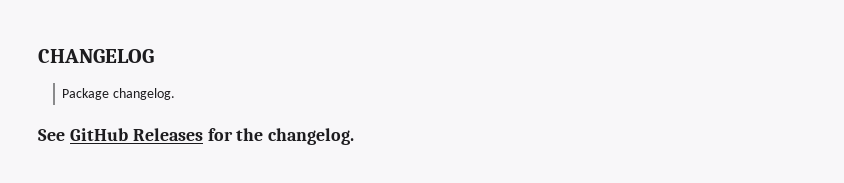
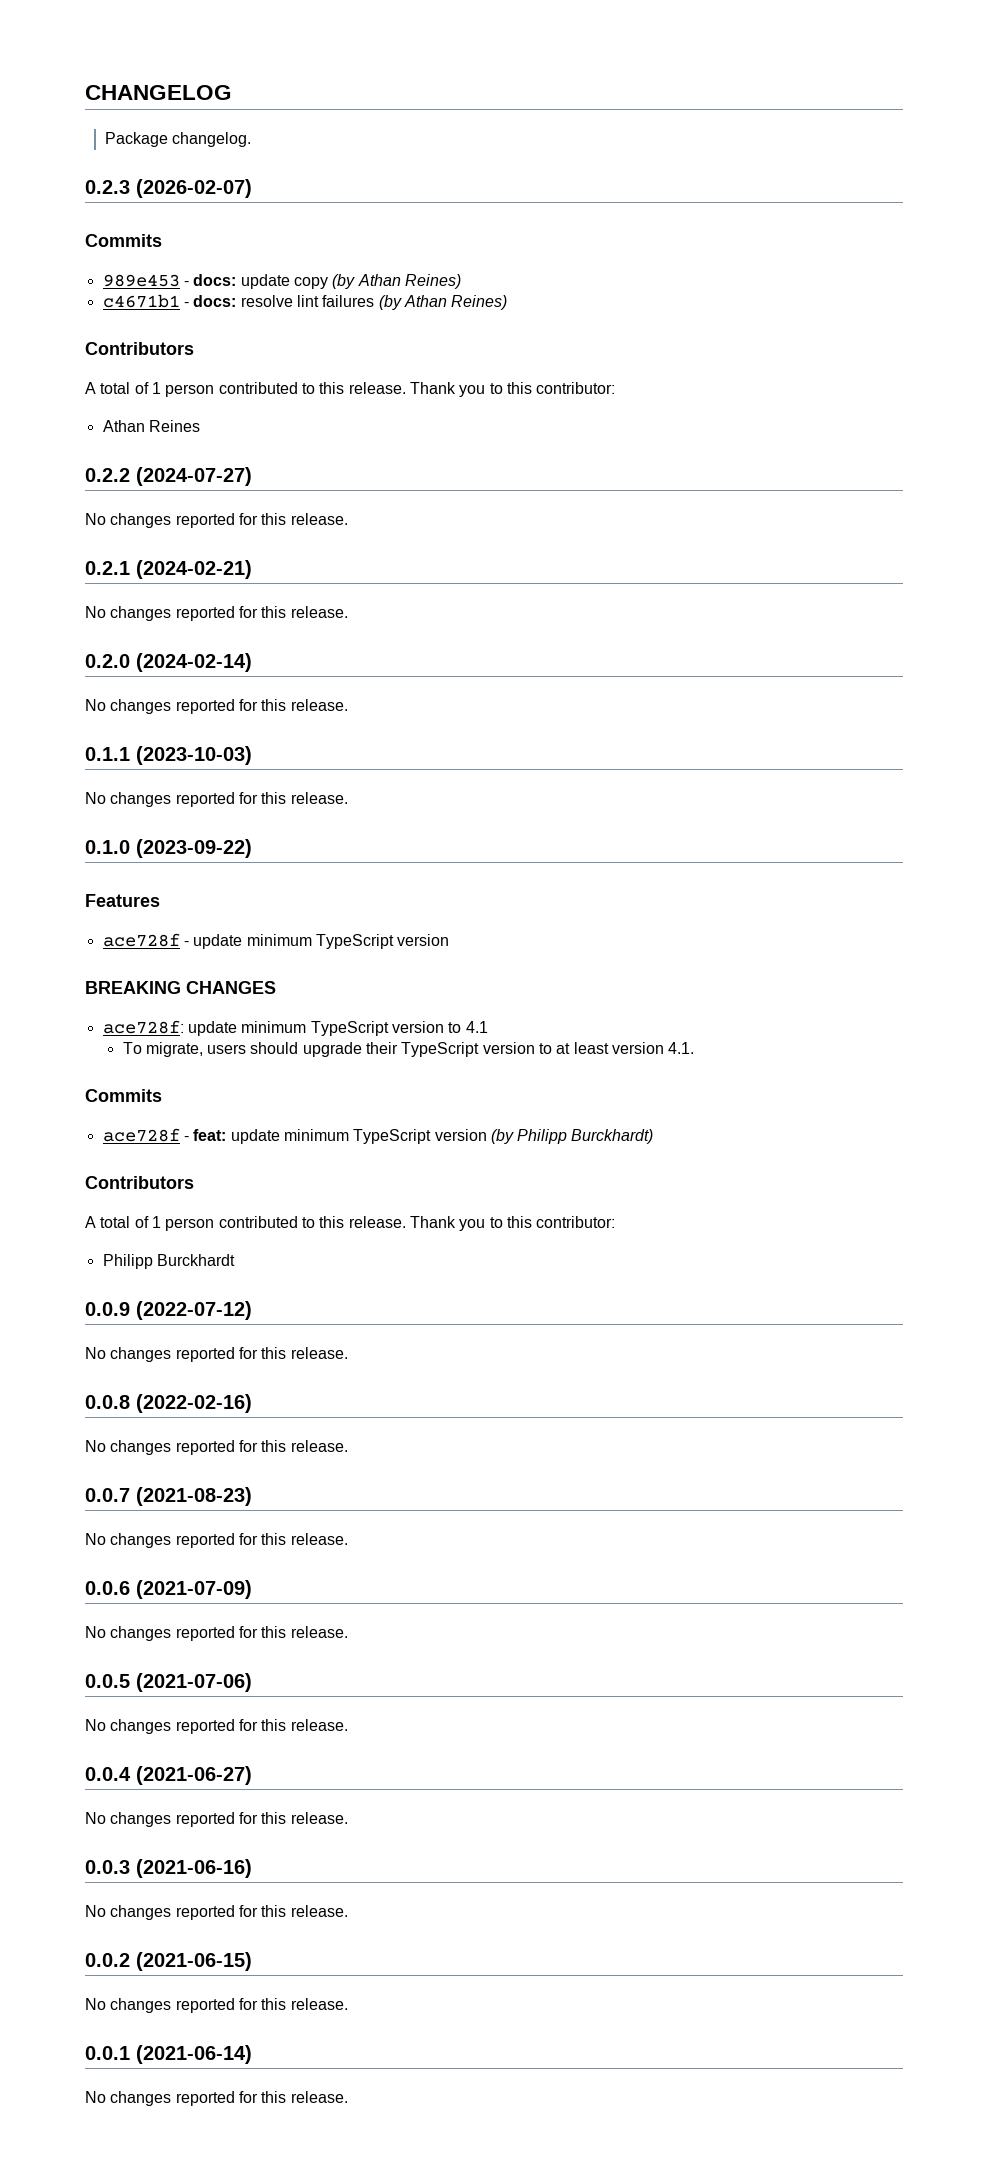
- See GitHub Releases for the changelog.
+ 0.2.3 (2026-02-07)
+ Commits
+ 989e453 - docs: update copy (by Athan Reines)
+ c4671b1 - docs: resolve lint failures (by Athan Reines)
+ Contributors
+ A total of 1 person contributed to this release. Thank you to this contributor:
+ Athan Reines
+ 0.2.2 (2024-07-27)
+ No changes reported for this release.
+ 0.2.1 (2024-02-21)
+ No changes reported for this release.
+ 0.2.0 (2024-02-14)
+ No changes reported for this release.
+ 0.1.1 (2023-10-03)
+ No changes reported for this release.
+ 0.1.0 (2023-09-22)
+ Features
+ ace728f - update minimum TypeScript version
+ BREAKING CHANGES
+ ace728f: update minimum TypeScript version to 4.1
+ To migrate, users should upgrade their TypeScript version to at least version 4.1.
+ Commits
+ ace728f - feat: update minimum TypeScript version (by Philipp Burckhardt)
+ Contributors
+ A total of 1 person contributed to this release. Thank you to this contributor:
+ Philipp Burckhardt
+ 0.0.9 (2022-07-12)
+ No changes reported for this release.
+ 0.0.8 (2022-02-16)
+ No changes reported for this release.
+ 0.0.7 (2021-08-23)
+ No changes reported for this release.
+ 0.0.6 (2021-07-09)
+ No changes reported for this release.
+ 0.0.5 (2021-07-06)
+ No changes reported for this release.
+ 0.0.4 (2021-06-27)
+ No changes reported for this release.
+ 0.0.3 (2021-06-16)
+ No changes reported for this release.
+ 0.0.2 (2021-06-15)
+ No changes reported for this release.
+ 0.0.1 (2021-06-14)
+ No changes reported for this release.

